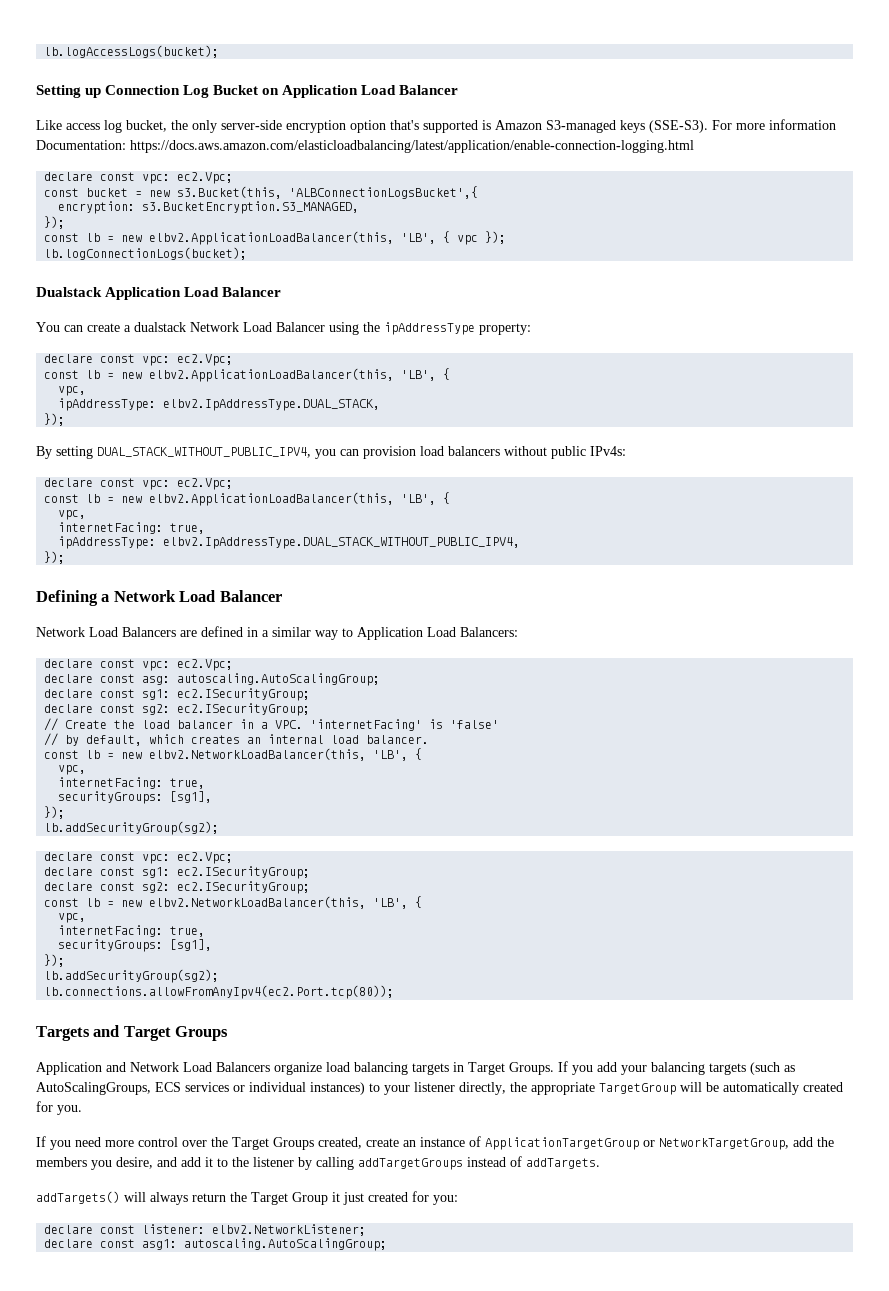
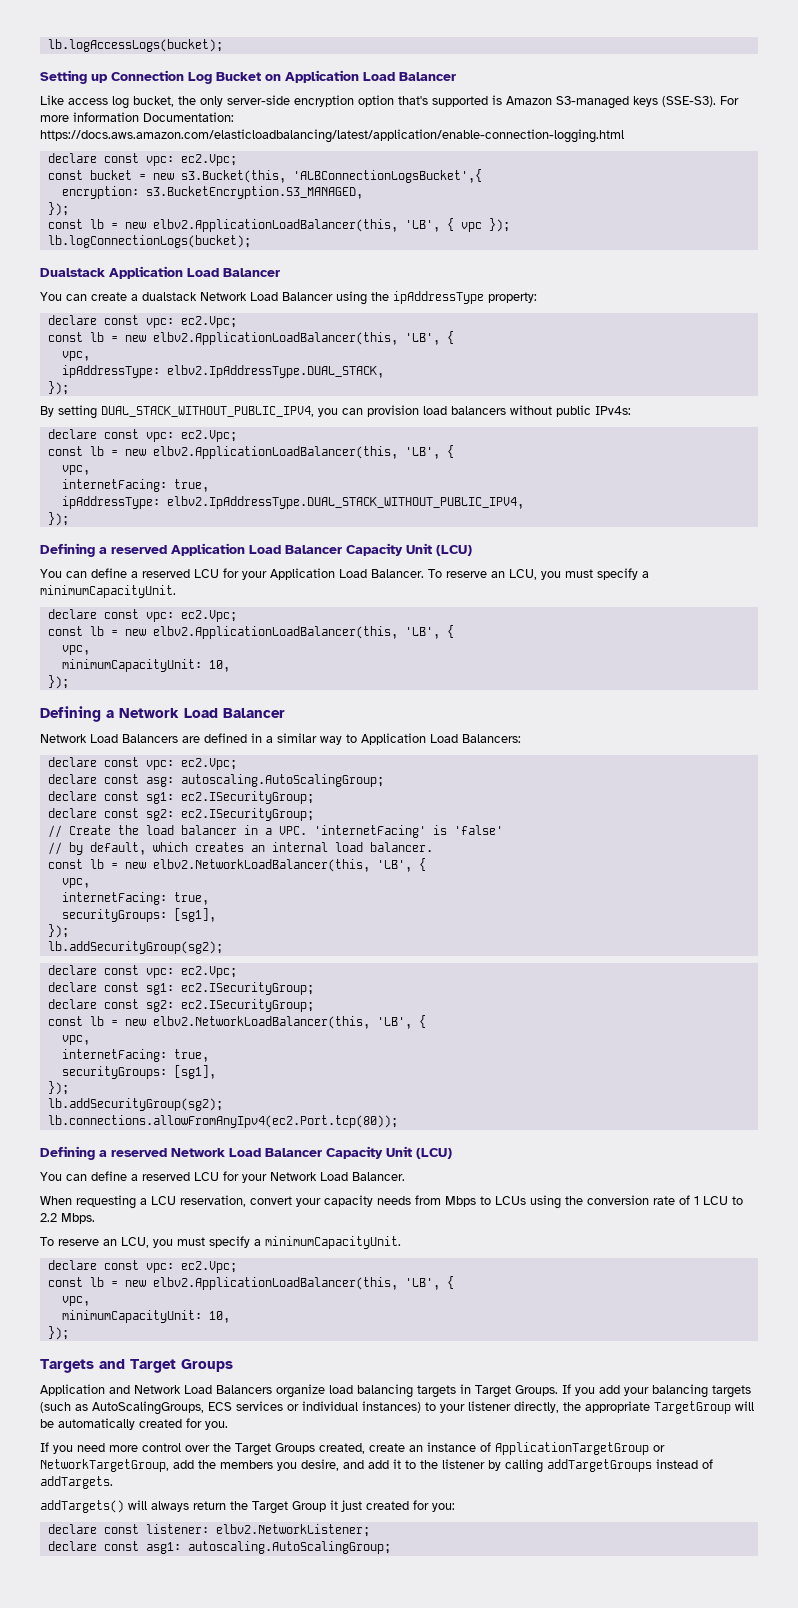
+ Defining a reserved Application Load Balancer Capacity Unit (LCU)
+ You can define a reserved LCU for your Application Load Balancer. To reserve an LCU, you must specify a minimumCapacityUnit.
+ declare const vpc: ec2.Vpc;
+ const lb = new elbv2.ApplicationLoadBalancer(this, 'LB', {
+ vpc,
+ minimumCapacityUnit: 10,
+ });
+ Defining a reserved Network Load Balancer Capacity Unit (LCU)
+ You can define a reserved LCU for your Network Load Balancer.
+ When requesting a LCU reservation, convert your capacity needs from Mbps to LCUs using the conversion rate of 1 LCU to 2.2 Mbps.
+ To reserve an LCU, you must specify a minimumCapacityUnit.
+ declare const vpc: ec2.Vpc;
+ const lb = new elbv2.ApplicationLoadBalancer(this, 'LB', {
+ vpc,
+ minimumCapacityUnit: 10,
+ });

